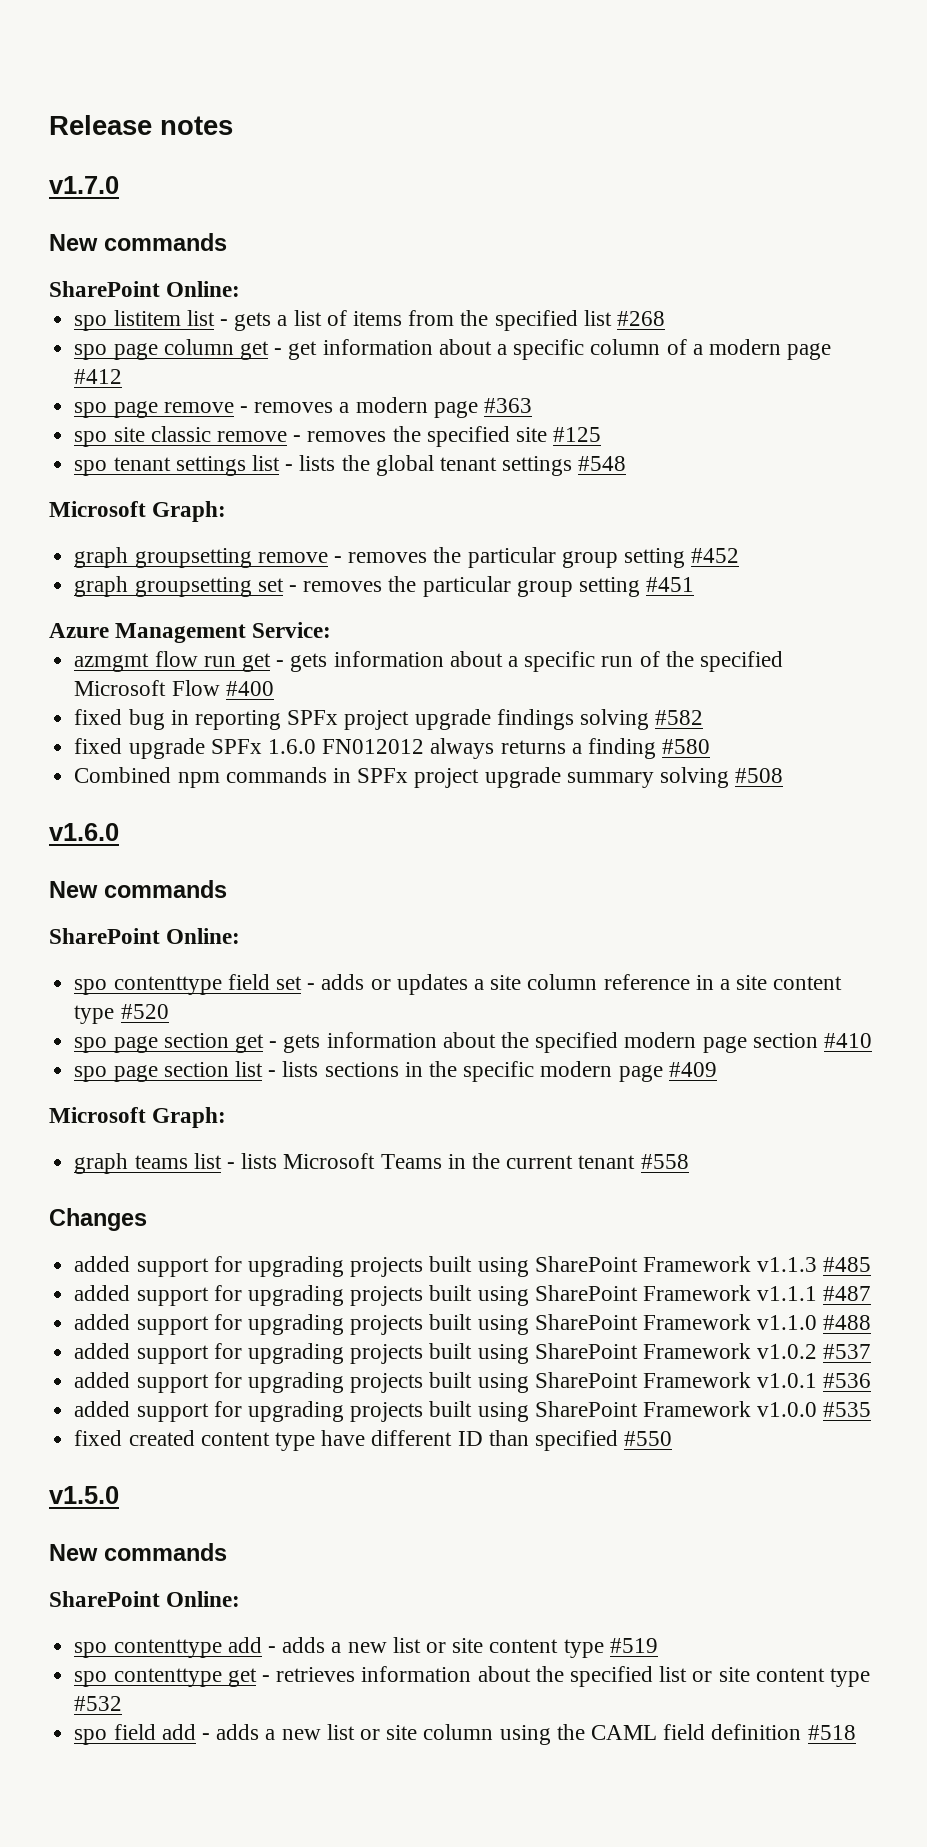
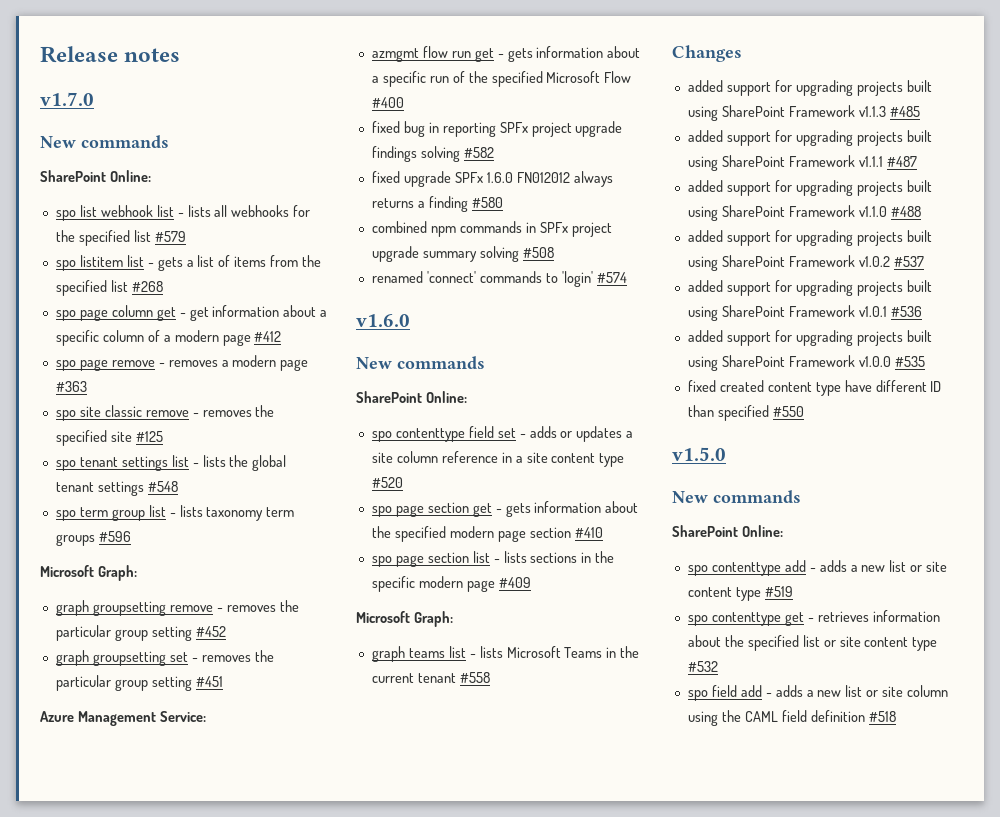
+ spo list webhook list - lists all webhooks for the specified list #579
+ spo term group list - lists taxonomy term groups #596
- Combined npm commands in SPFx project upgrade summary solving #508
+ combined npm commands in SPFx project upgrade summary solving #508
+ renamed 'connect' commands to 'login' #574

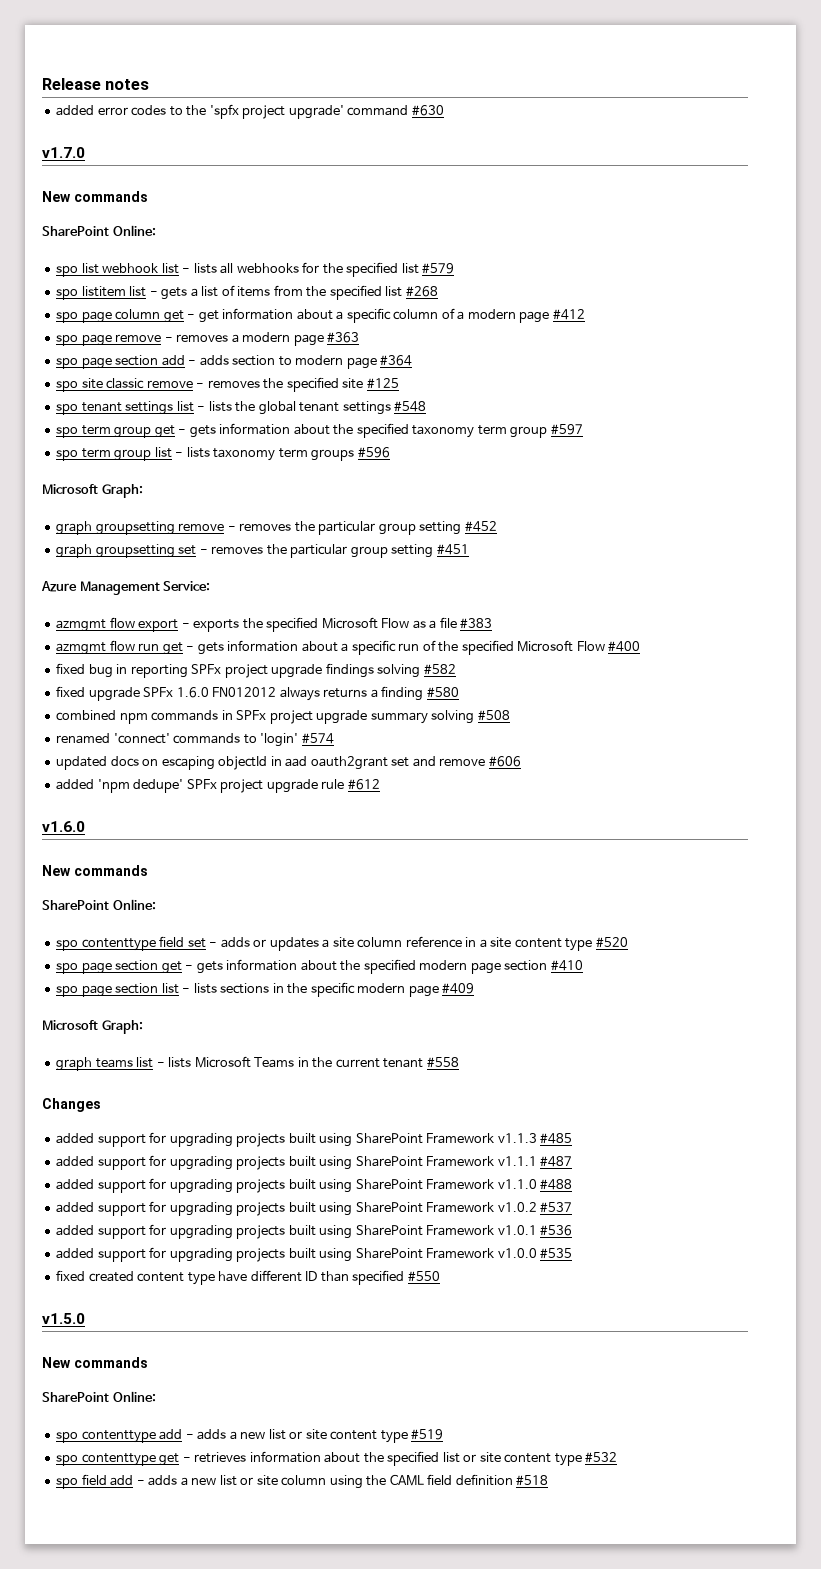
+ added error codes to the 'spfx project upgrade' command #630
+ spo page section add - adds section to modern page #364
+ spo term group get - gets information about the specified taxonomy term group #597
+ azmgmt flow export - exports the specified Microsoft Flow as a file #383
+ updated docs on escaping objectId in aad oauth2grant set and remove #606
+ added 'npm dedupe' SPFx project upgrade rule #612

